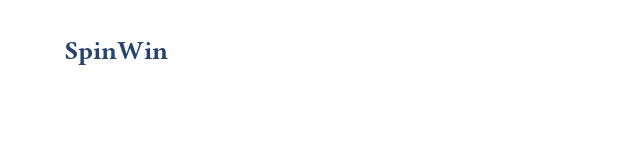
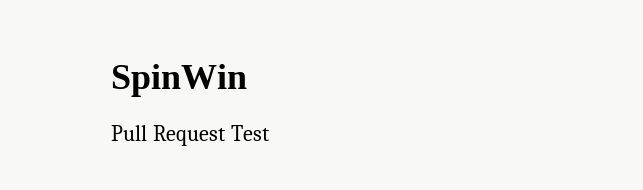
+ Pull Request Test

